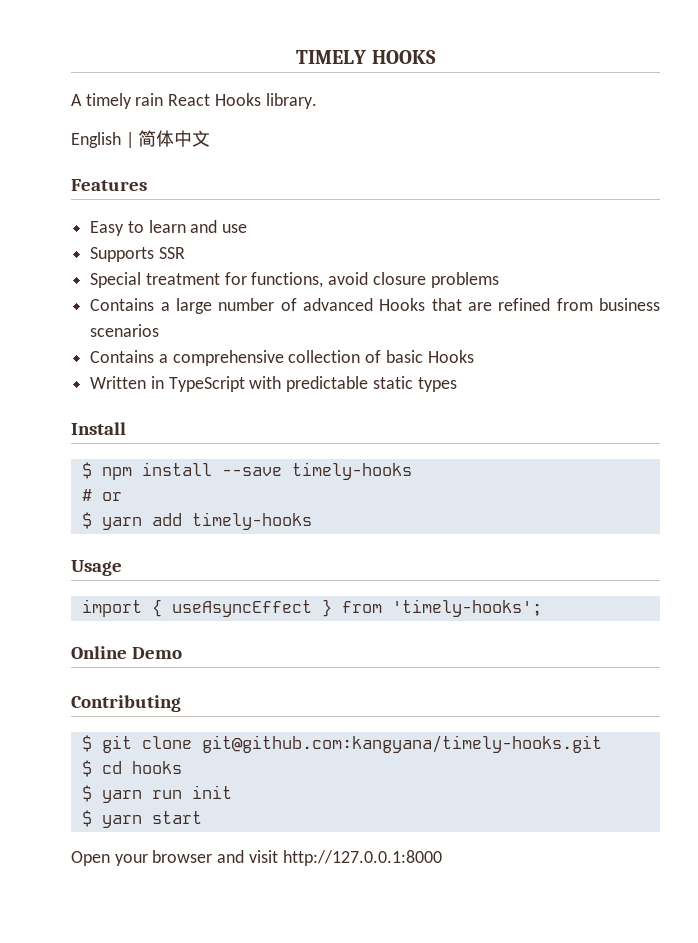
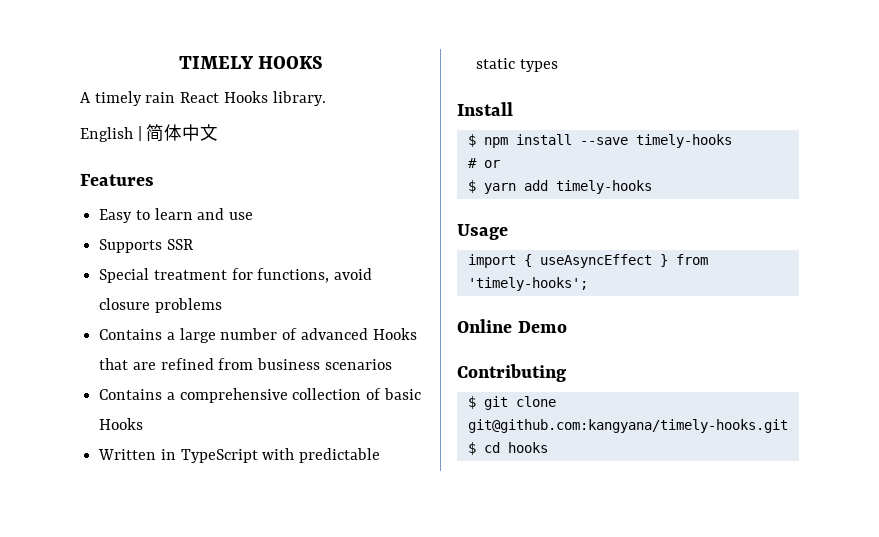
- $ yarn run init
- $ yarn start
- Open your browser and visit http://127.0.0.1:8000

